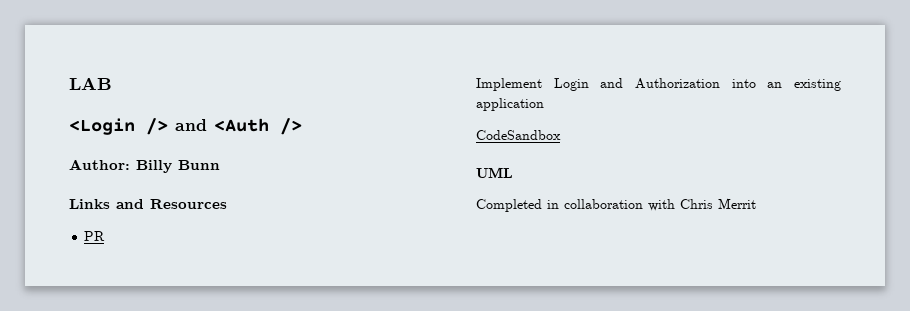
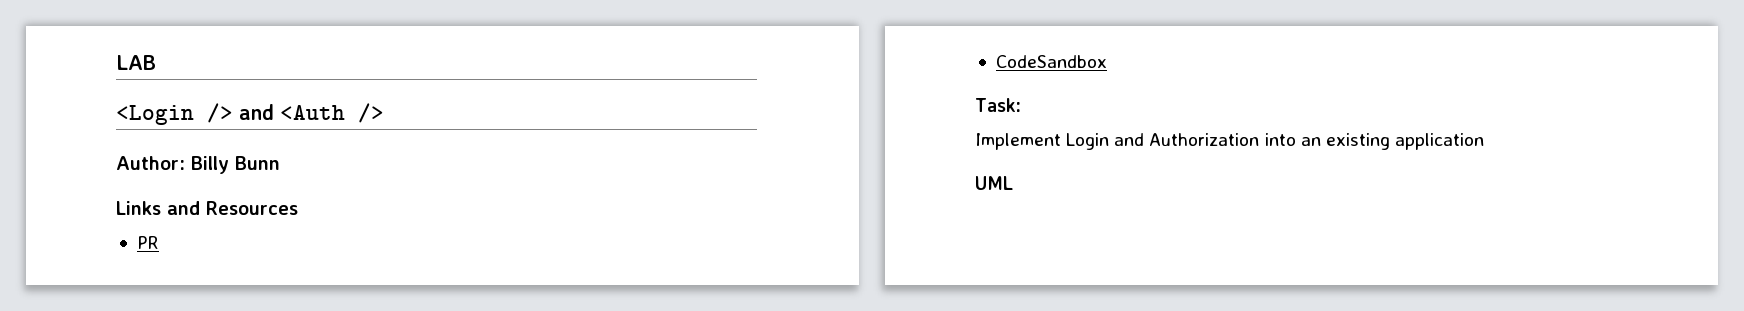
+ CodeSandbox
+ Task:
- CodeSandbox
- Completed in collaboration with Chris Merrit

